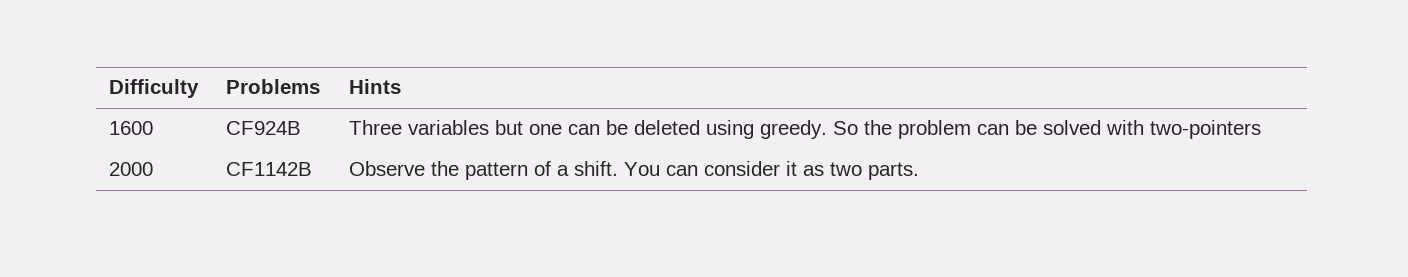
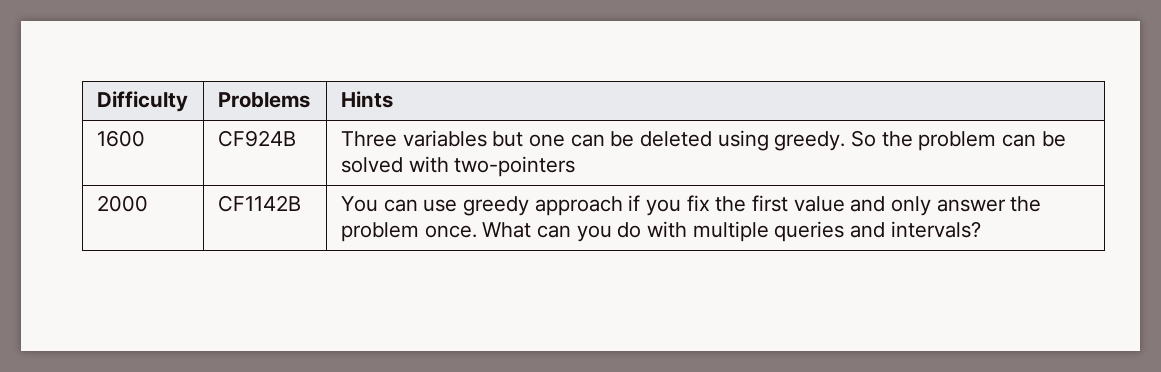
- 2000 | CF1142B | Observe the pattern of a shift. You can consider it as two parts.
+ 2000 | CF1142B | You can use greedy approach if you fix the first value and only answer the problem once. What can you do with multiple queries and intervals?

